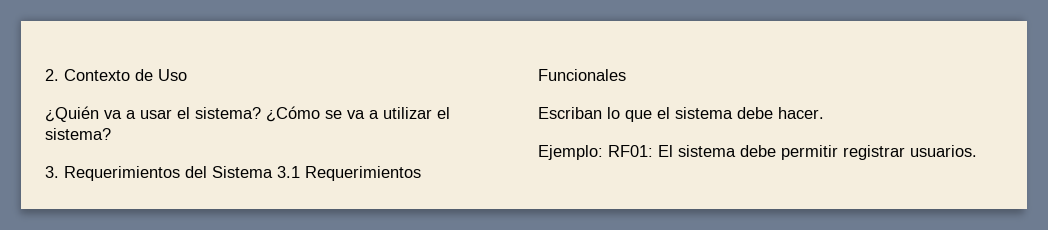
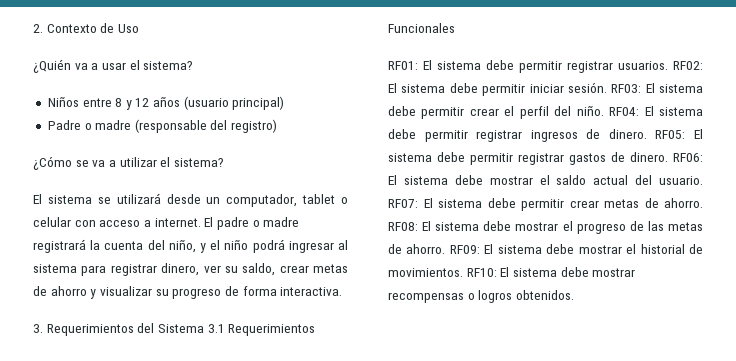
- ¿Quién va a usar el sistema? ¿Cómo se va a utilizar el sistema?
+ ¿Quién va a usar el sistema?
+ Niños entre 8 y 12 años (usuario principal)
+ Padre o madre (responsable del registro)
+ ¿Cómo se va a utilizar el sistema?
+ El sistema se utilizará desde un computador, tablet o celular con acceso a internet. El padre o madre registrará la cuenta del niño, y el niño podrá ingresar al sistema para registrar dinero, ver su saldo, crear metas de ahorro y visualizar su progreso de forma interactiva.
- Escriban lo que el sistema debe hacer.
- Ejemplo: RF01: El sistema debe permitir registrar usuarios.
+ RF01: El sistema debe permitir registrar usuarios.
+ RF02: El sistema debe permitir iniciar sesión. RF03: El sistema debe permitir crear el perfil del niño. RF04: El sistema debe permitir registrar ingresos de dinero. RF05: El sistema debe permitir registrar gastos de dinero. RF06: El sistema debe mostrar el saldo actual del usuario. RF07: El sistema debe permitir crear metas de ahorro. RF08: El sistema debe mostrar el progreso de las metas de ahorro. RF09: El sistema debe mostrar el historial de movimientos. RF10: El sistema debe mostrar recompensas o logros obtenidos.

